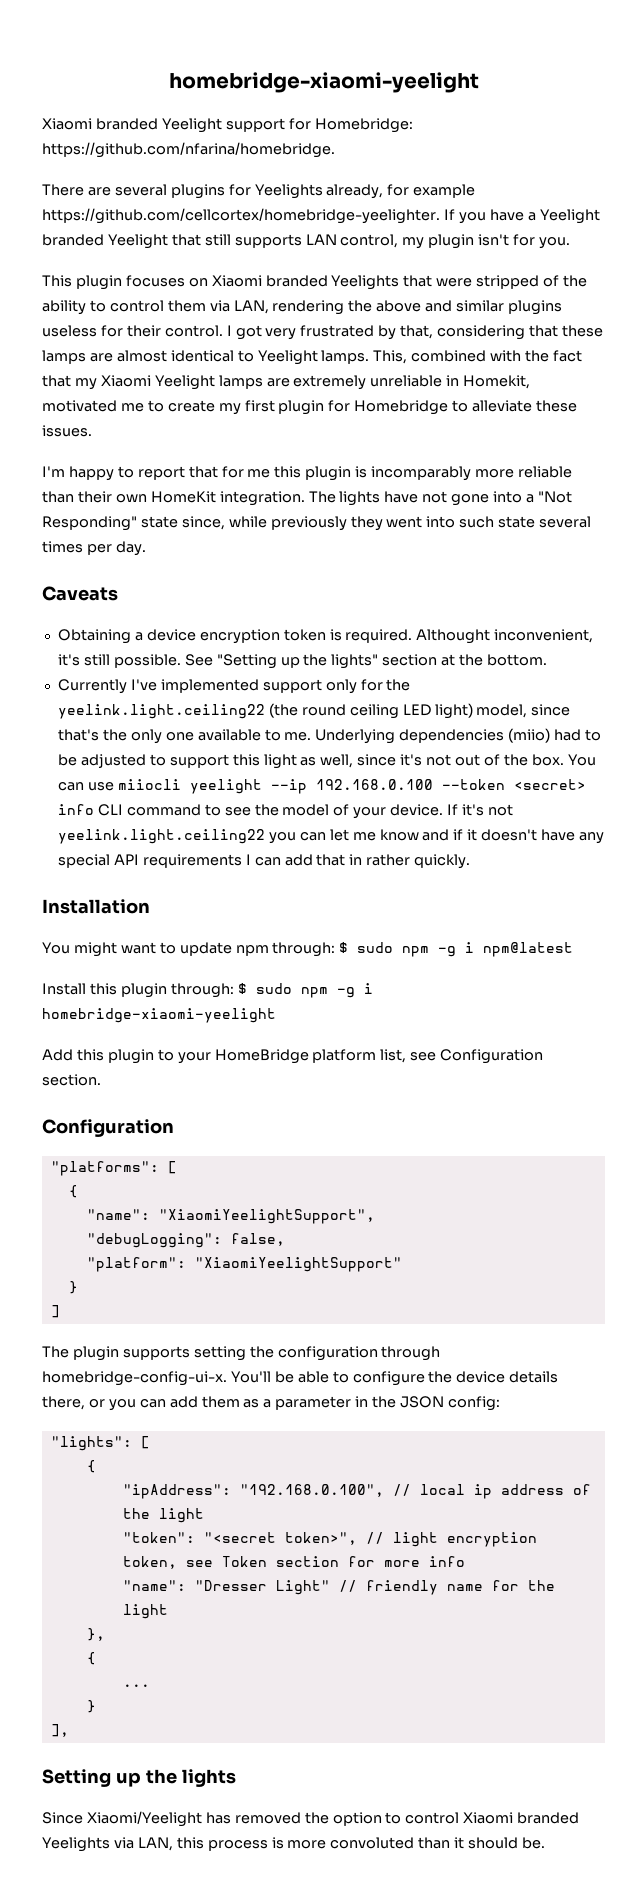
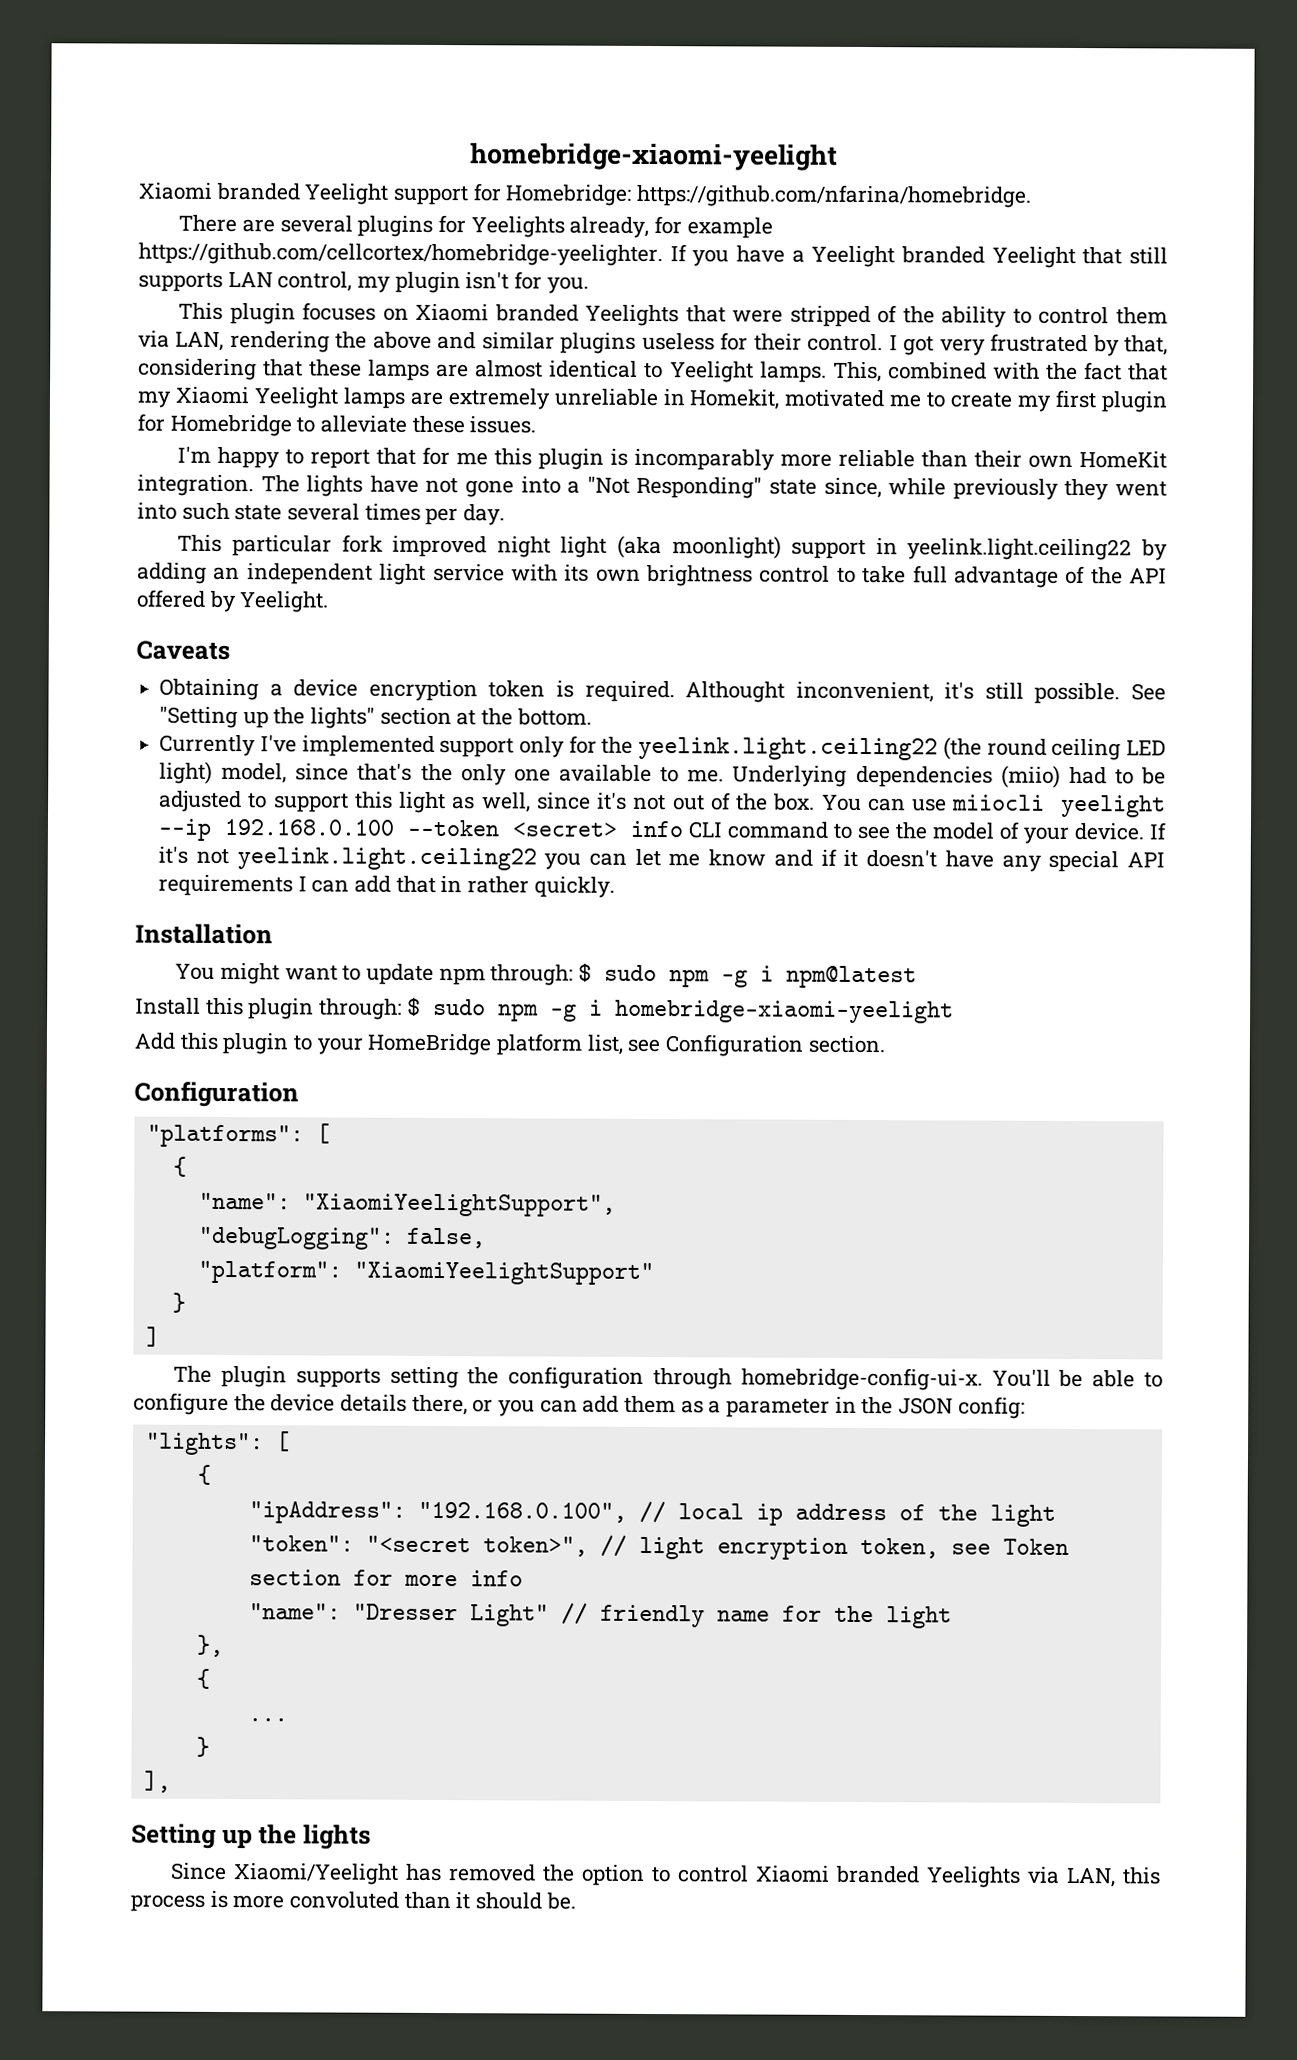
+ This particular fork improved night light (aka moonlight) support in yeelink.light.ceiling22 by adding an independent light service with its own brightness control to take full advantage of the API offered by Yeelight.

